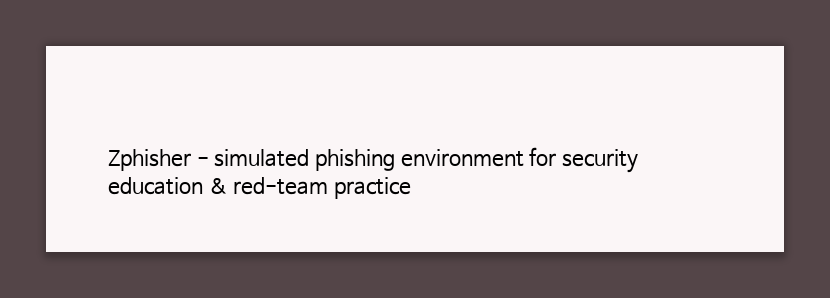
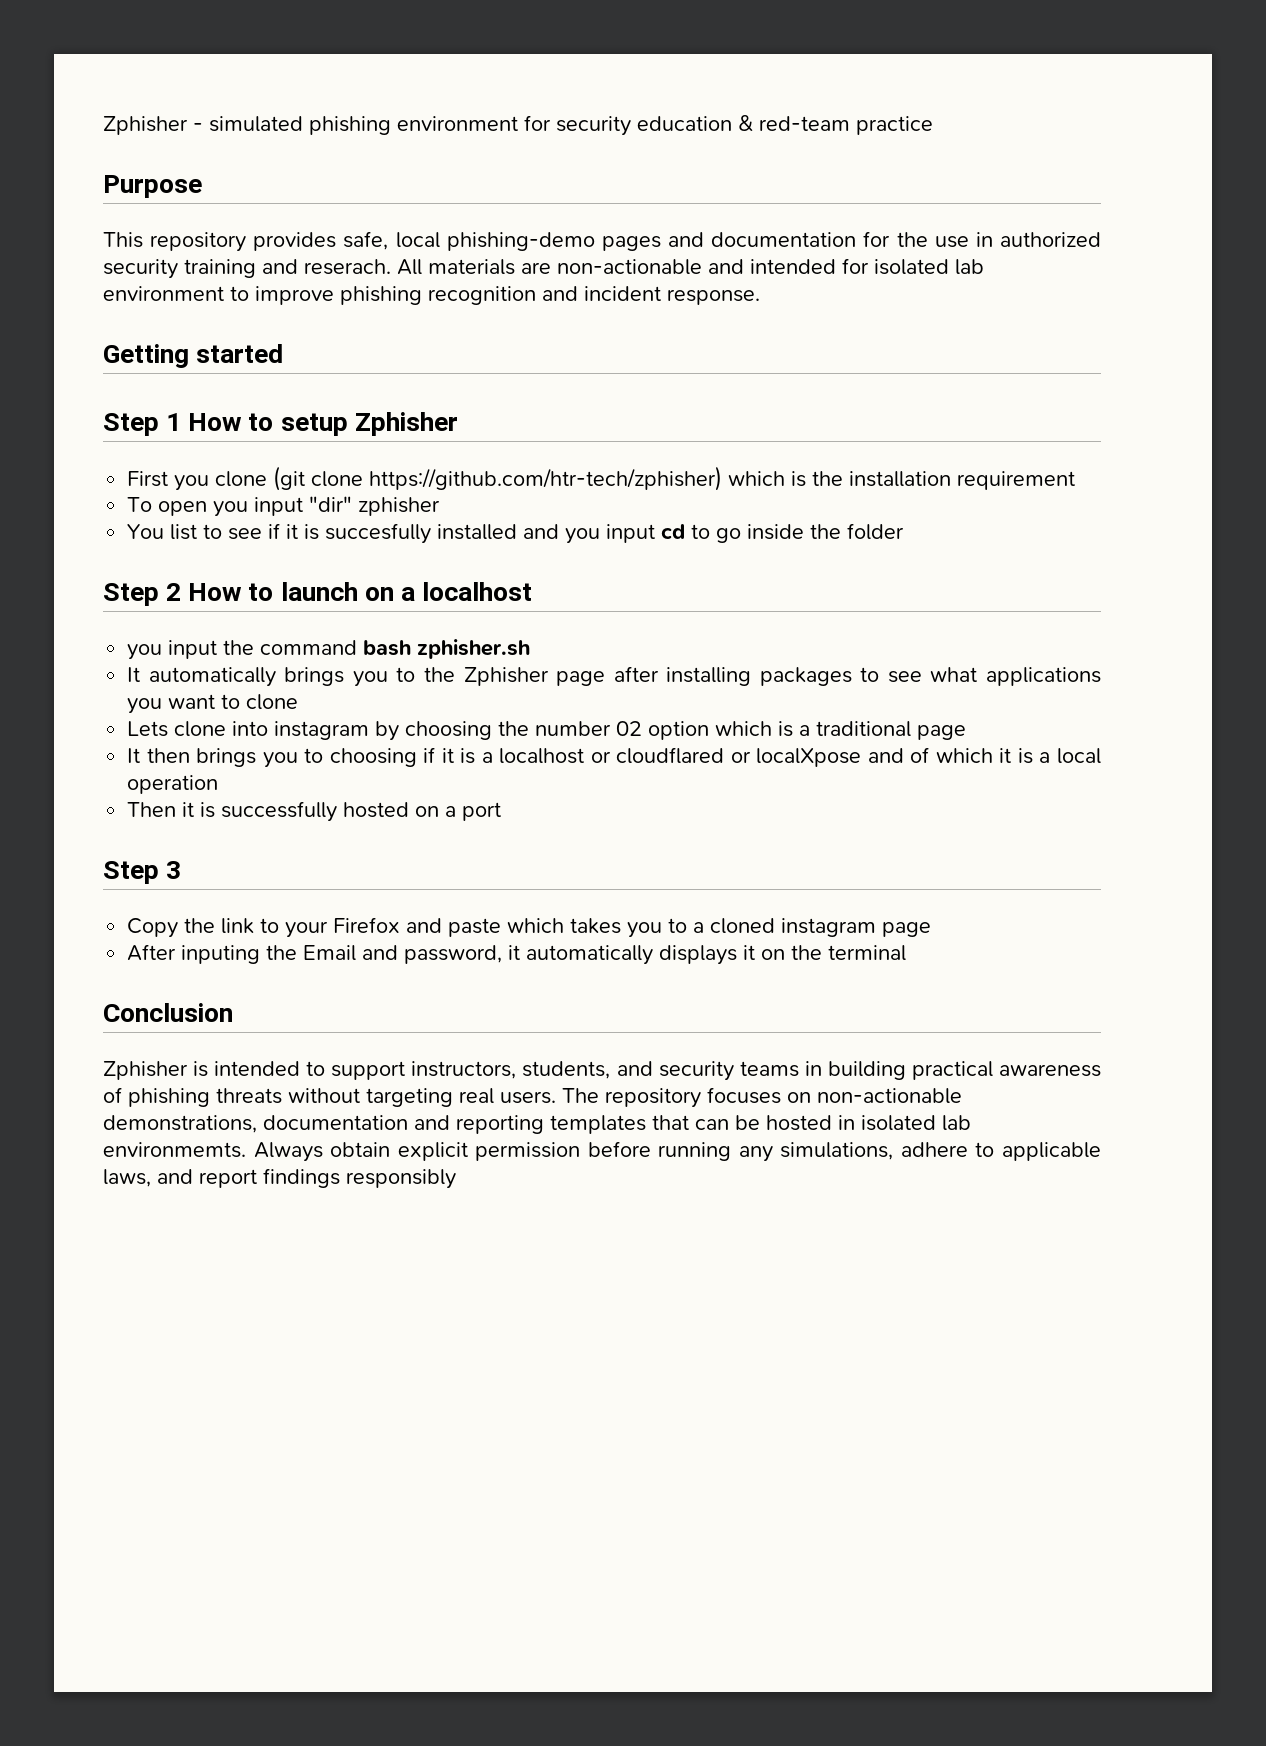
+ Purpose
+ This repository provides safe, local phishing-demo pages and documentation for the use in authorized security training and reserach. All materials are non-actionable and intended for isolated lab environment to improve phishing recognition and incident response.
+ Getting started
+ Step 1 How to setup Zphisher
+ First you clone (git clone https://github.com/htr-tech/zphisher) which is the installation requirement
+ To open you input "dir" zphisher
+ You list to see if it is succesfully installed and you input cd to go inside the folder
+ Step 2 How to launch on a localhost
+ you input the command bash zphisher.sh
+ It automatically brings you to the Zphisher page after installing packages to see what applications you want to clone
+ Lets clone into instagram by choosing the number 02 option which is a traditional page
+ It then brings you to choosing if it is a localhost or cloudflared or localXpose and of which it is a local operation
+ Then it is successfully hosted on a port
+ Step 3
+ Copy the link to your Firefox and paste which takes you to a cloned instagram page
+ After inputing the Email and password, it automatically displays it on the terminal
+ Conclusion
+ Zphisher is intended to support instructors, students, and security teams in building practical awareness of phishing threats without targeting real users. The repository focuses on non-actionable demonstrations, documentation and reporting templates that can be hosted in isolated lab environmemts. Always obtain explicit permission before running any simulations, adhere to applicable laws, and report findings responsibly

